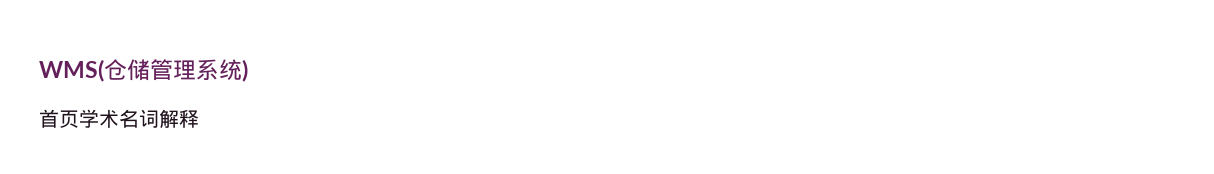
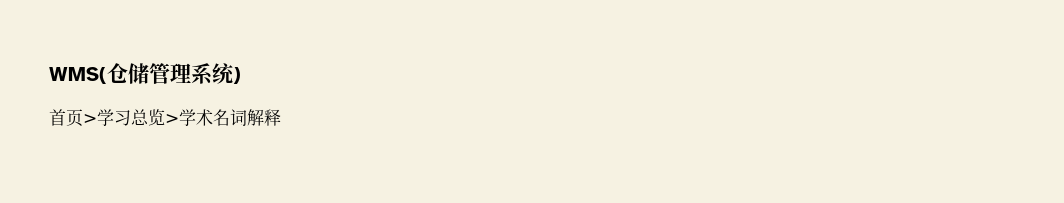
- 首页学术名词解释
+ 首页>学习总览>学术名词解释

